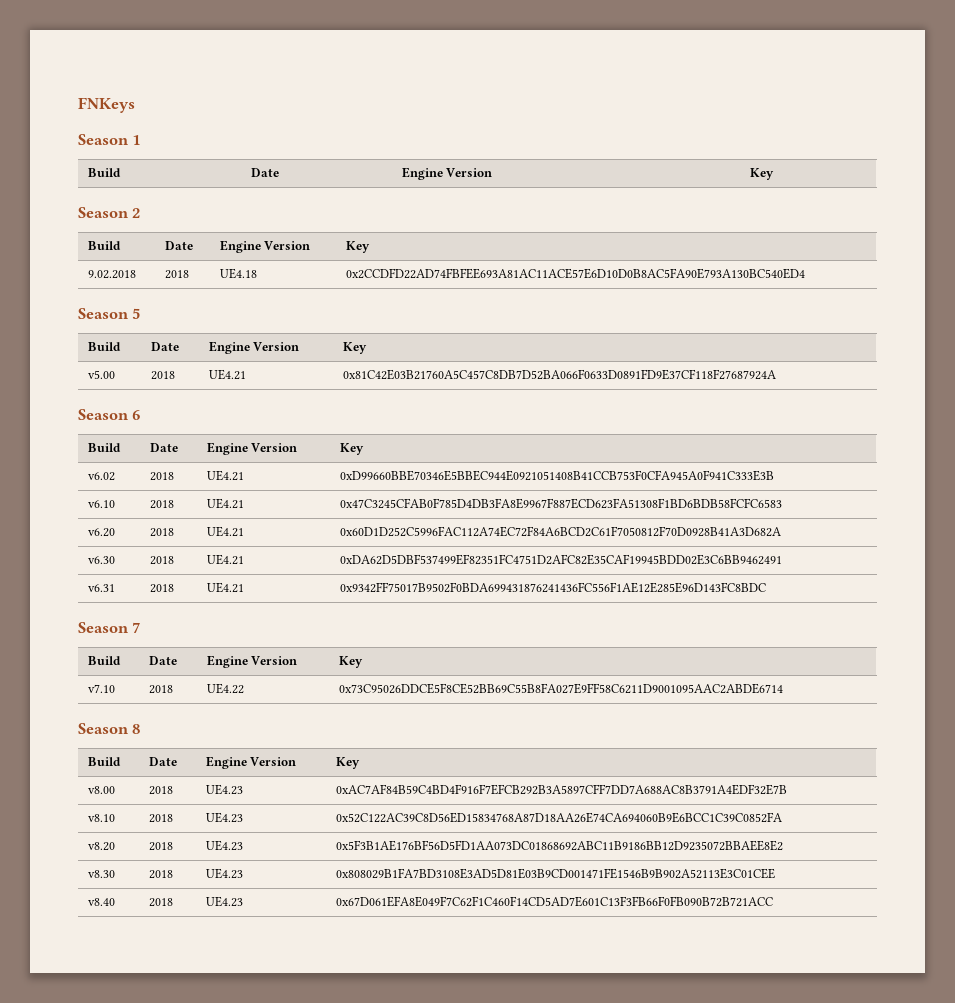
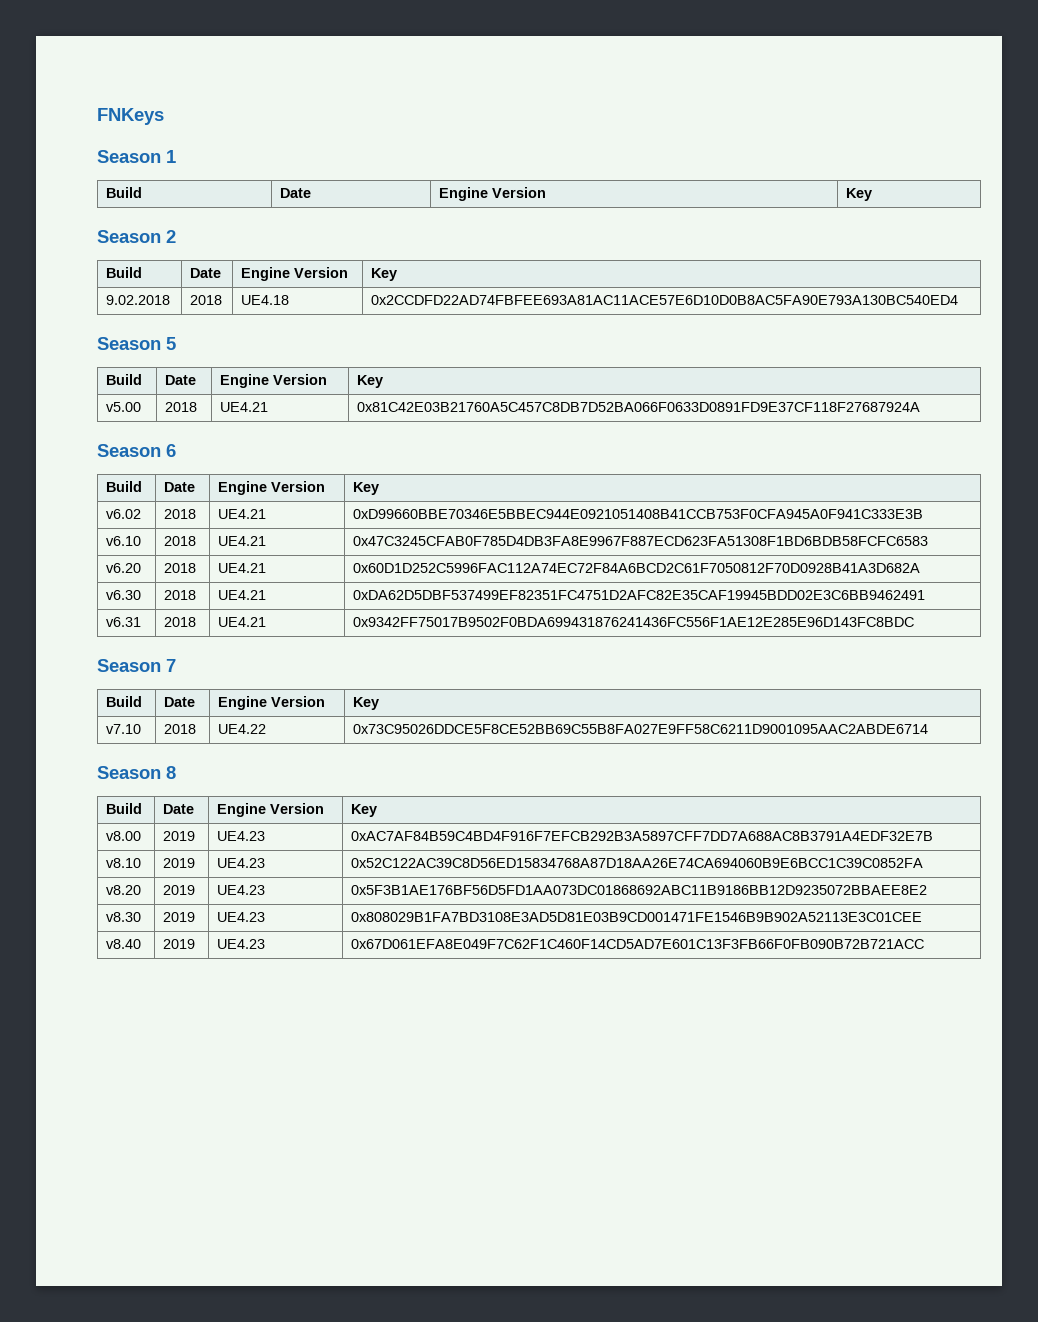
- v8.00 | 2018 | UE4.23 | 0xAC7AF84B59C4BD4F916F7EFCB292B3A5897CFF7DD7A688AC8B3791A4EDF32E7B
+ v8.00 | 2019 | UE4.23 | 0xAC7AF84B59C4BD4F916F7EFCB292B3A5897CFF7DD7A688AC8B3791A4EDF32E7B
- v8.10 | 2018 | UE4.23 | 0x52C122AC39C8D56ED15834768A87D18AA26E74CA694060B9E6BCC1C39C0852FA
+ v8.10 | 2019 | UE4.23 | 0x52C122AC39C8D56ED15834768A87D18AA26E74CA694060B9E6BCC1C39C0852FA
- v8.20 | 2018 | UE4.23 | 0x5F3B1AE176BF56D5FD1AA073DC01868692ABC11B9186BB12D9235072BBAEE8E2
+ v8.20 | 2019 | UE4.23 | 0x5F3B1AE176BF56D5FD1AA073DC01868692ABC11B9186BB12D9235072BBAEE8E2
- v8.30 | 2018 | UE4.23 | 0x808029B1FA7BD3108E3AD5D81E03B9CD001471FE1546B9B902A52113E3C01CEE
+ v8.30 | 2019 | UE4.23 | 0x808029B1FA7BD3108E3AD5D81E03B9CD001471FE1546B9B902A52113E3C01CEE
- v8.40 | 2018 | UE4.23 | 0x67D061EFA8E049F7C62F1C460F14CD5AD7E601C13F3FB66F0FB090B72B721ACC
+ v8.40 | 2019 | UE4.23 | 0x67D061EFA8E049F7C62F1C460F14CD5AD7E601C13F3FB66F0FB090B72B721ACC

